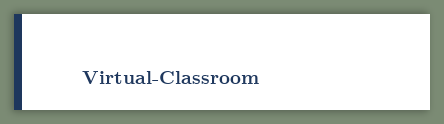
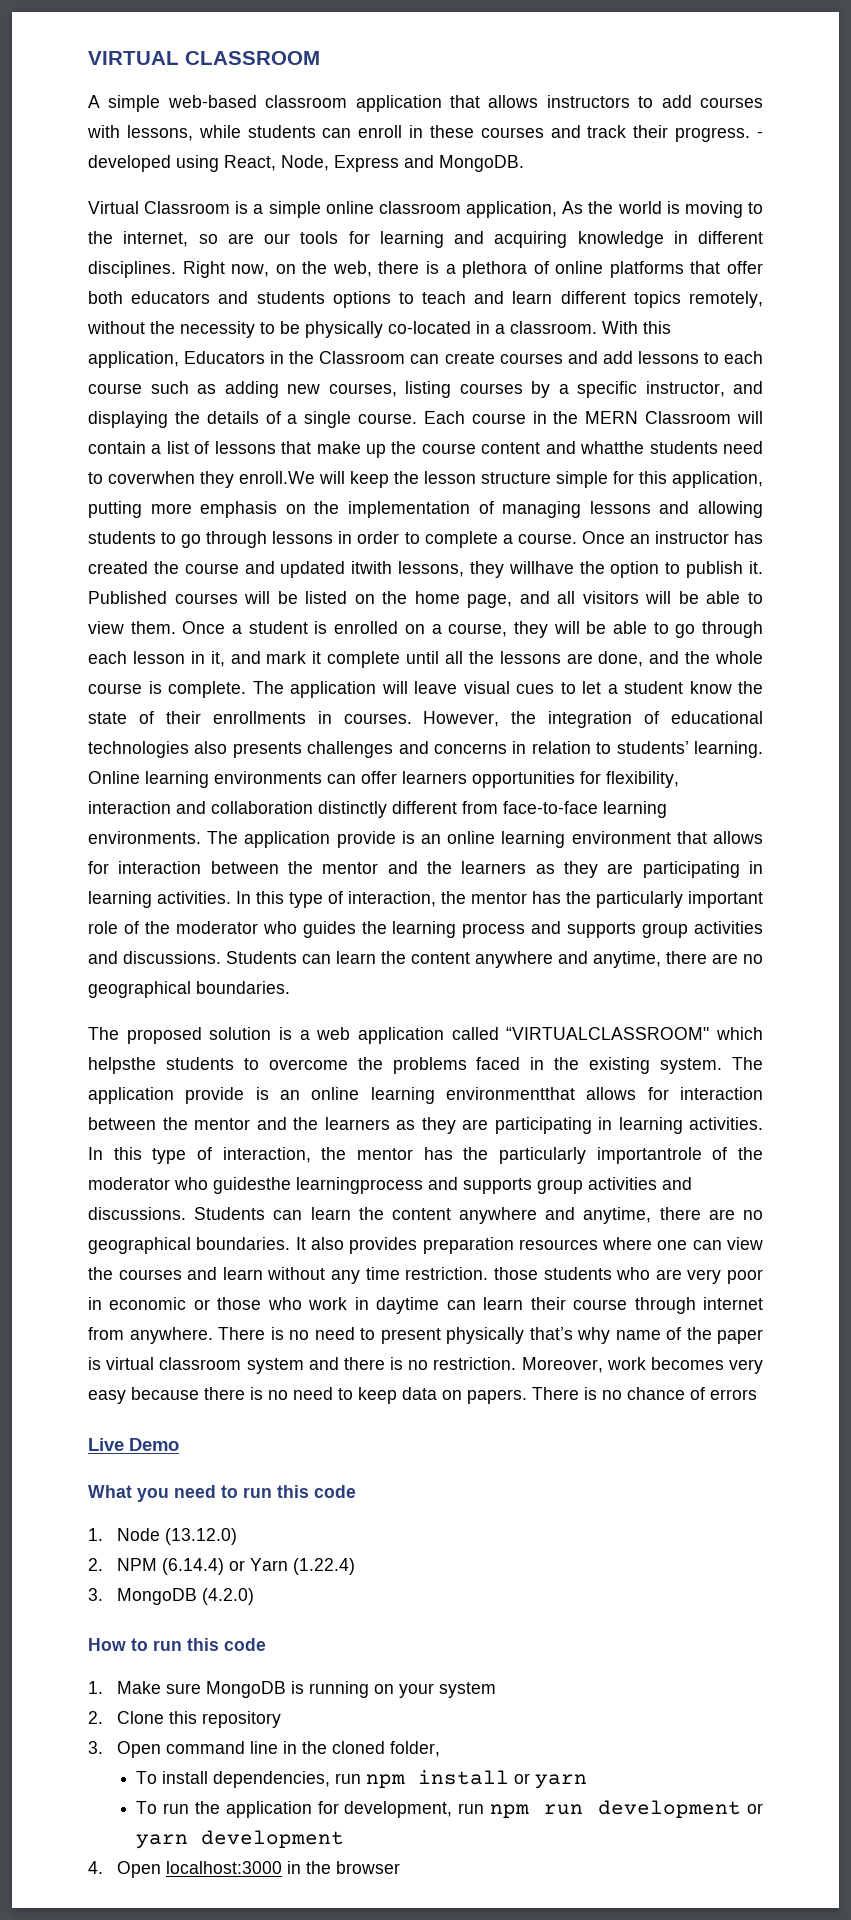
- Virtual-Classroom
+ VIRTUAL CLASSROOM
+ A simple web-based classroom application that allows instructors to add courses with lessons, while students can enroll in these courses and track their progress. - developed using React, Node, Express and MongoDB.
+ Virtual Classroom is a simple online classroom application, As the world is moving to the internet, so are our tools for learning and acquiring knowledge in different disciplines. Right now, on the web, there is a plethora of online platforms that offer both educators and students options to teach and learn different topics remotely, without the necessity to be physically co-located in a classroom. With this application, Educators in the Classroom can create courses and add lessons to each course such as adding new courses, listing courses by a specific instructor, and displaying the details of a single course. Each course in the MERN Classroom will contain a list of lessons that make up the course content and whatthe students need to coverwhen they enroll.We will keep the lesson structure simple for this application, putting more emphasis on the implementation of managing lessons and allowing students to go through lessons in order to complete a course. Once an instructor has created the course and updated itwith lessons, they willhave the option to publish it. Published courses will be listed on the home page, and all visitors will be able to view them. Once a student is enrolled on a course, they will be able to go through each lesson in it, and mark it complete until all the lessons are done, and the whole course is complete. The application will leave visual cues to let a student know the state of their enrollments in courses. However, the integration of educational technologies also presents challenges and concerns in relation to students’ learning. Online learning environments can offer learners opportunities for flexibility, interaction and collaboration distinctly different from face-to-face learning environments. The application provide is an online learning environment that allows for interaction between the mentor and the learners as they are participating in learning activities. In this type of interaction, the mentor has the particularly important role of the moderator who guides the learning process and supports group activities and discussions. Students can learn the content anywhere and anytime, there are no geographical boundaries.
+ The proposed solution is a web application called “VIRTUALCLASSROOM" which helpsthe students to overcome the problems faced in the existing system. The application provide is an online learning environmentthat allows for interaction between the mentor and the learners as they are participating in learning activities. In this type of interaction, the mentor has the particularly importantrole of the moderator who guidesthe learningprocess and supports group activities and discussions. Students can learn the content anywhere and anytime, there are no geographical boundaries. It also provides preparation resources where one can view the courses and learn without any time restriction. those students who are very poor in economic or those who work in daytime can learn their course through internet from anywhere. There is no need to present physically that’s why name of the paper is virtual classroom system and there is no restriction. Moreover, work becomes very easy because there is no need to keep data on papers. There is no chance of errors
+ Live Demo
+ What you need to run this code
+ 1. Node (13.12.0)
+ 2. NPM (6.14.4) or Yarn (1.22.4)
+ 3. MongoDB (4.2.0)
+ How to run this code
+ 1. Make sure MongoDB is running on your system
+ 2. Clone this repository
+ 3. Open command line in the cloned folder,
+ To install dependencies, run npm install or yarn
+ To run the application for development, run npm run development or yarn development
+ 4. Open localhost:3000 in the browser

